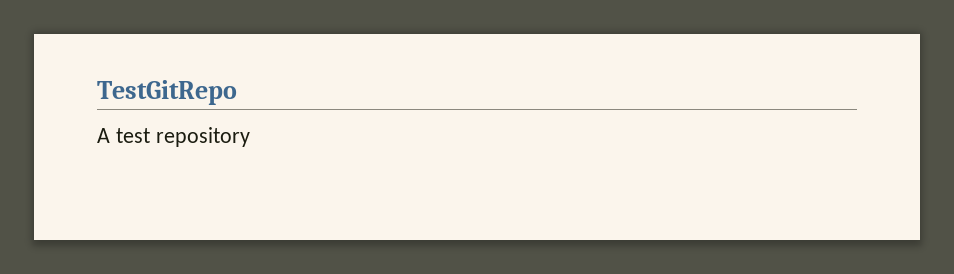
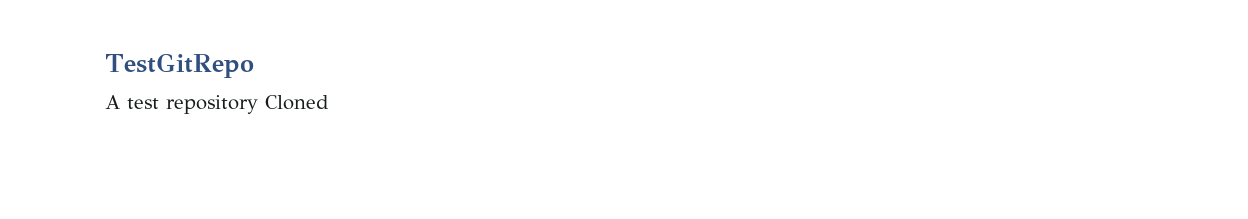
- A test repository
+ A test repository Cloned

